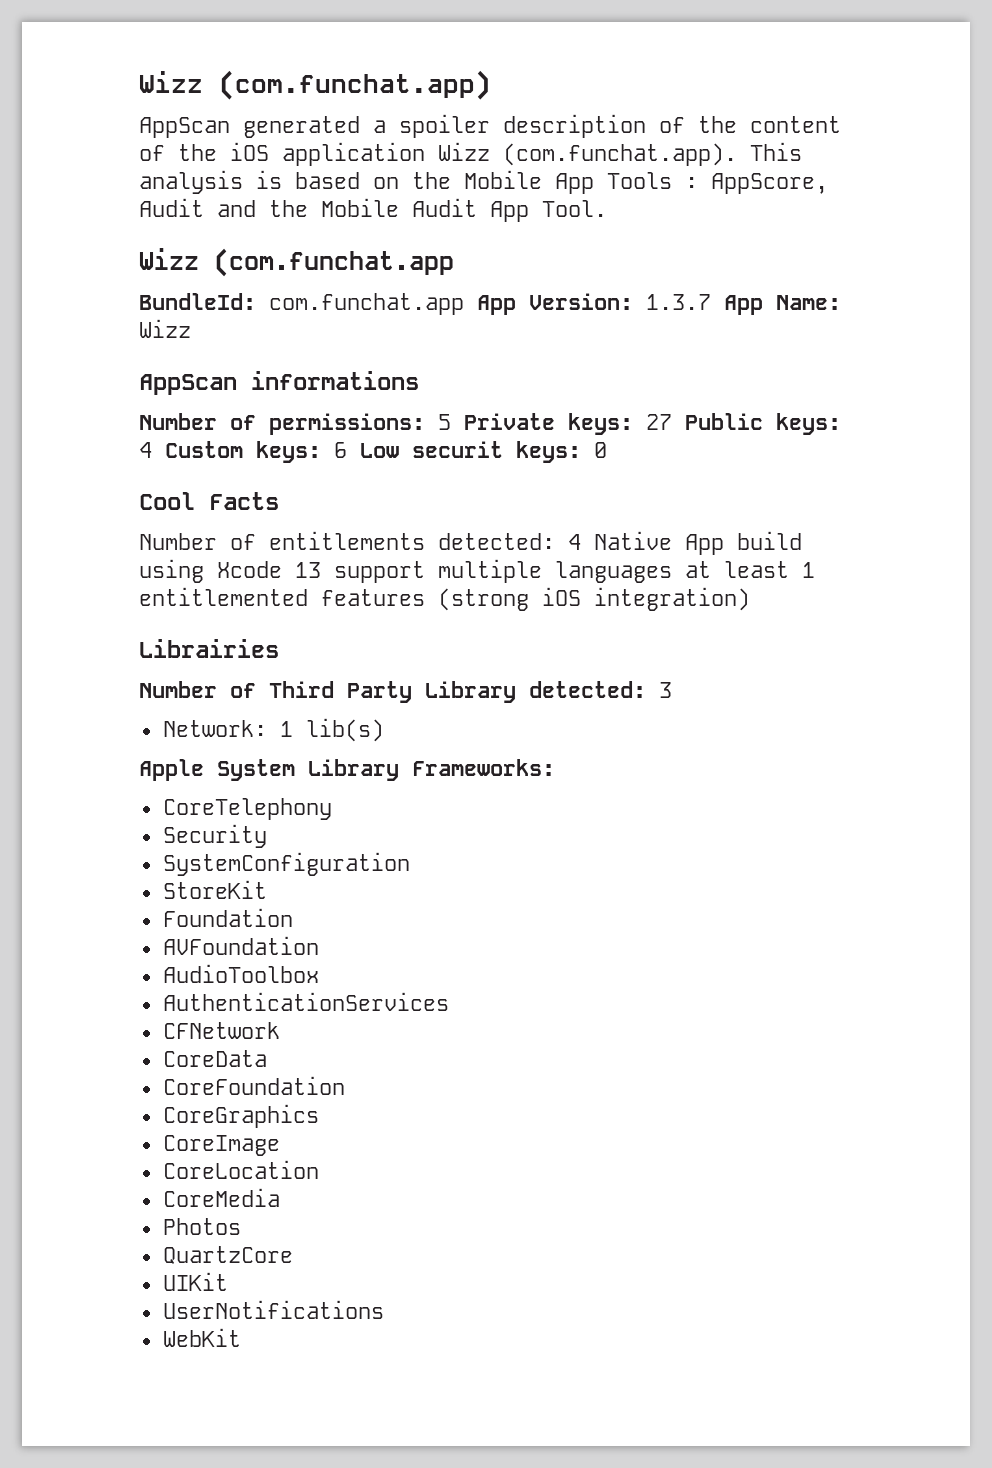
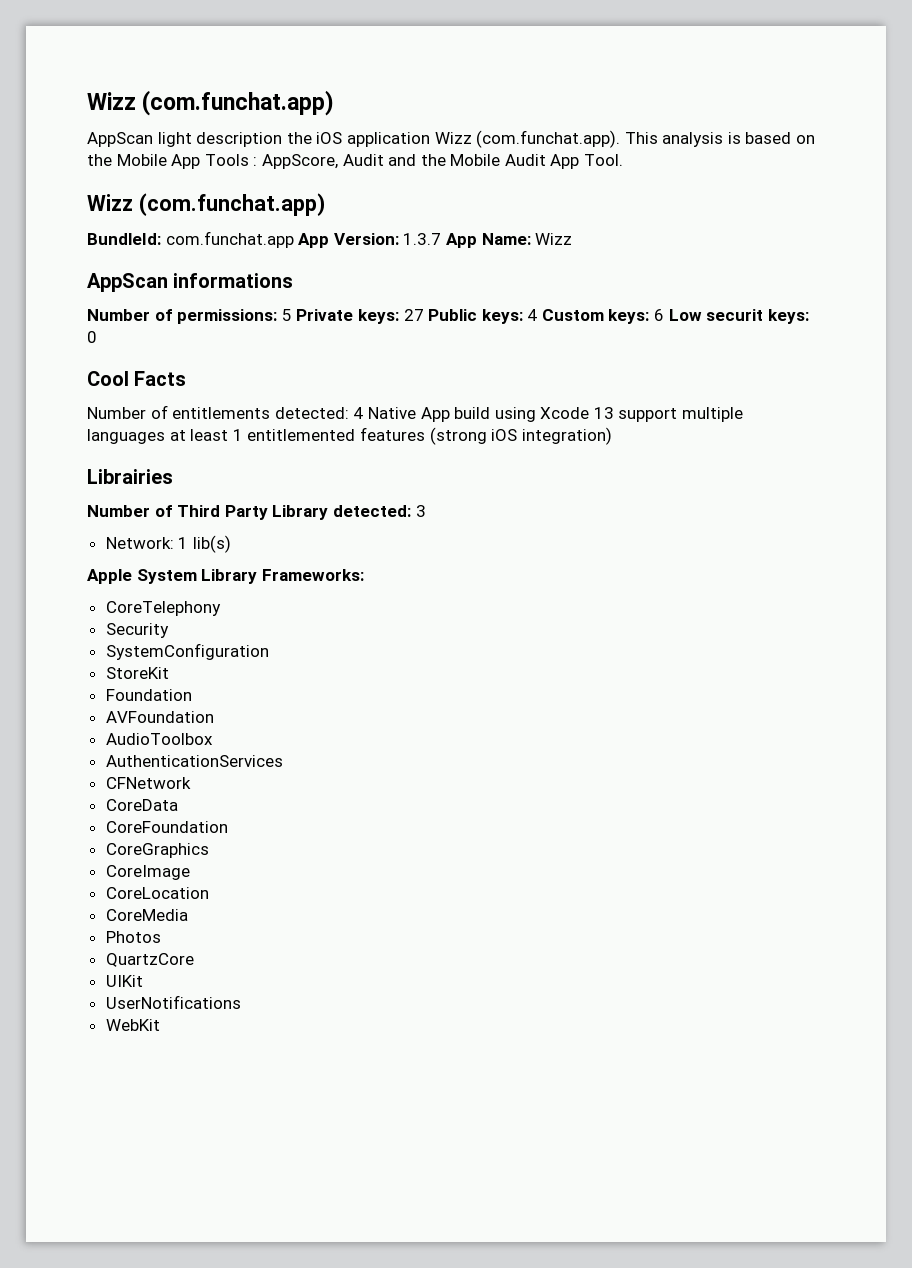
- AppScan generated a spoiler description of the content of the iOS application Wizz (com.funchat.app). This analysis is based on the Mobile App Tools : AppScore, Audit and the Mobile Audit App Tool.
- Wizz (com.funchat.app
+ AppScan light description the iOS application Wizz (com.funchat.app). This analysis is based on the Mobile App Tools : AppScore, Audit and the Mobile Audit App Tool.
+ Wizz (com.funchat.app)

